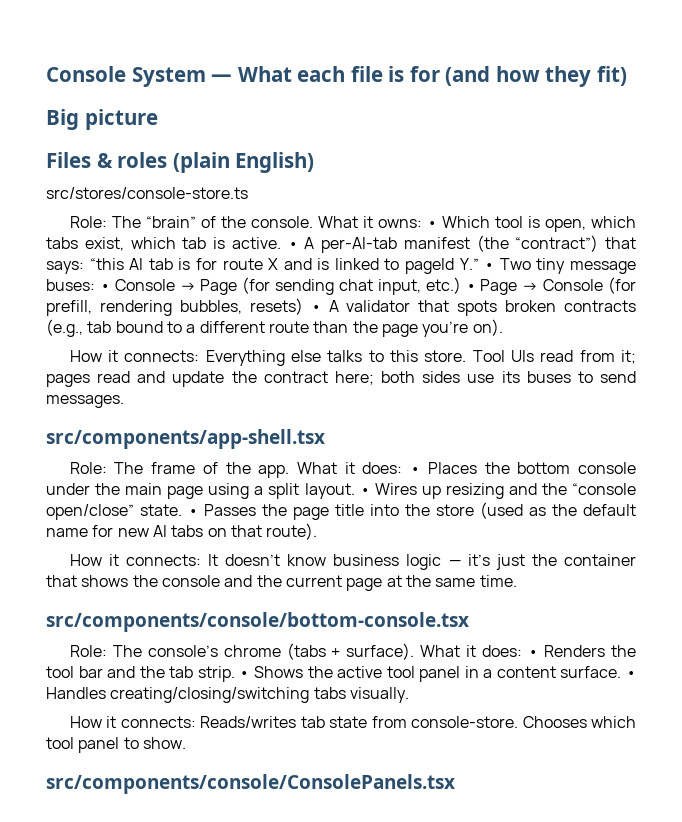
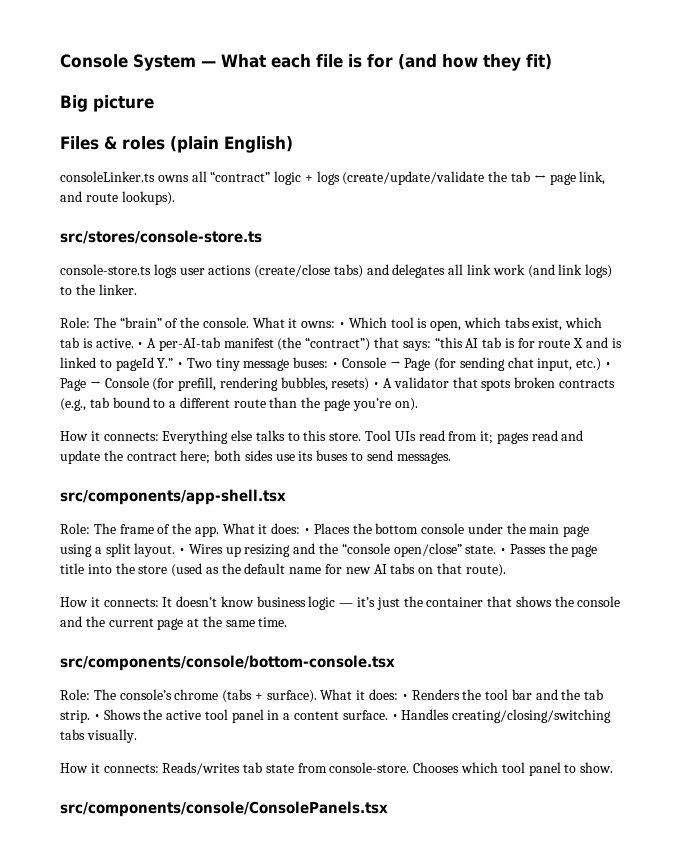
+ consoleLinker.ts owns all “contract” logic + logs (create/update/validate the tab ↔ page link, and route lookups).
  src/stores/console-store.ts
+ console-store.ts logs user actions (create/close tabs) and delegates all link work (and link logs) to the linker.

